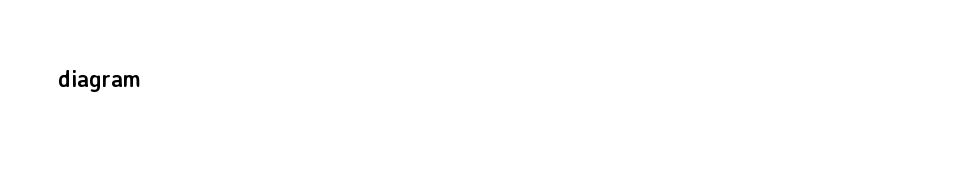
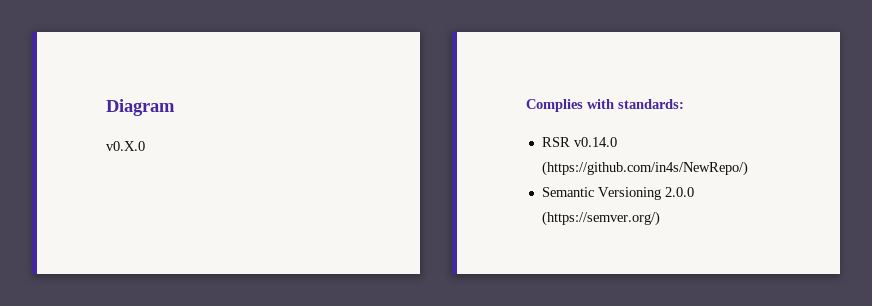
- diagram
+ Diagram
+ v0.X.0
+ Complies with standards:
+ RSR v0.14.0 (https://github.com/in4s/NewRepo/)
+ Semantic Versioning 2.0.0 (https://semver.org/)

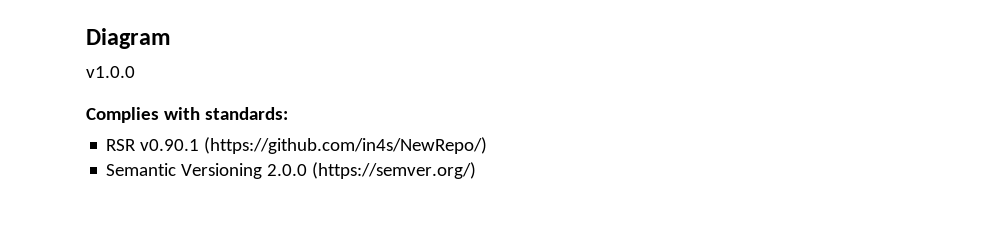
- v0.X.0
+ v1.0.0
- RSR v0.14.0 (https://github.com/in4s/NewRepo/)
+ RSR v0.90.1 (https://github.com/in4s/NewRepo/)

